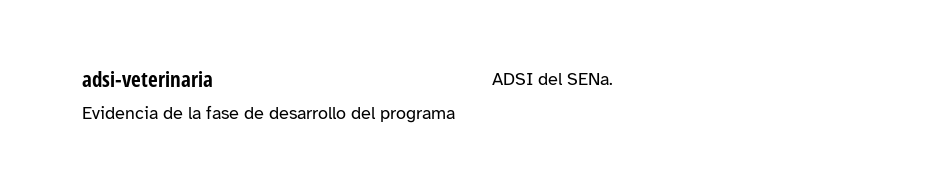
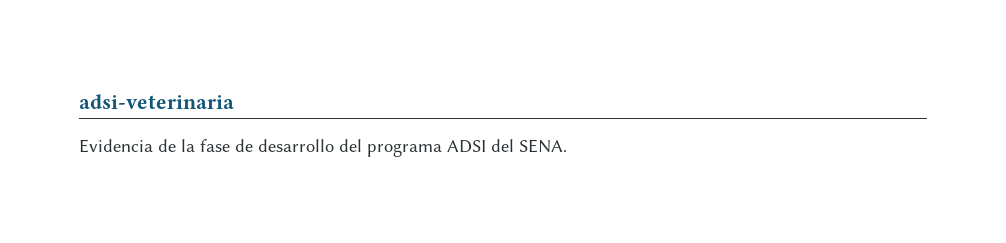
- Evidencia de la fase de desarrollo del programa ADSI del SENa.
+ Evidencia de la fase de desarrollo del programa ADSI del SENA.

